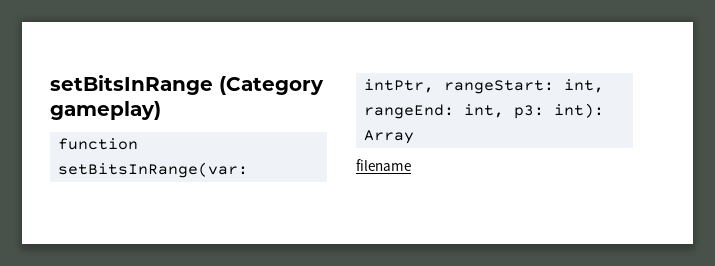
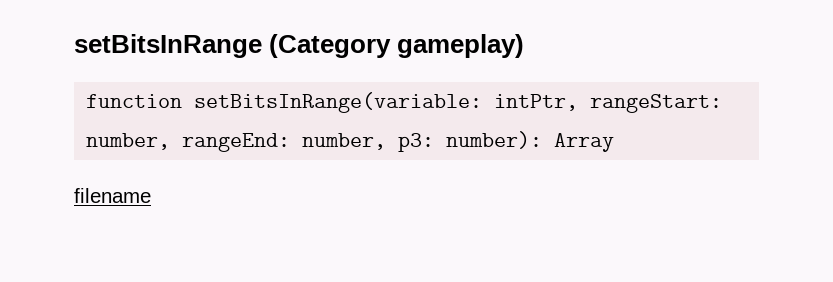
- function setBitsInRange(var: intPtr, rangeStart: int, rangeEnd: int, p3: int): Array
+ function setBitsInRange(variable: intPtr, rangeStart: number, rangeEnd: number, p3: number): Array

